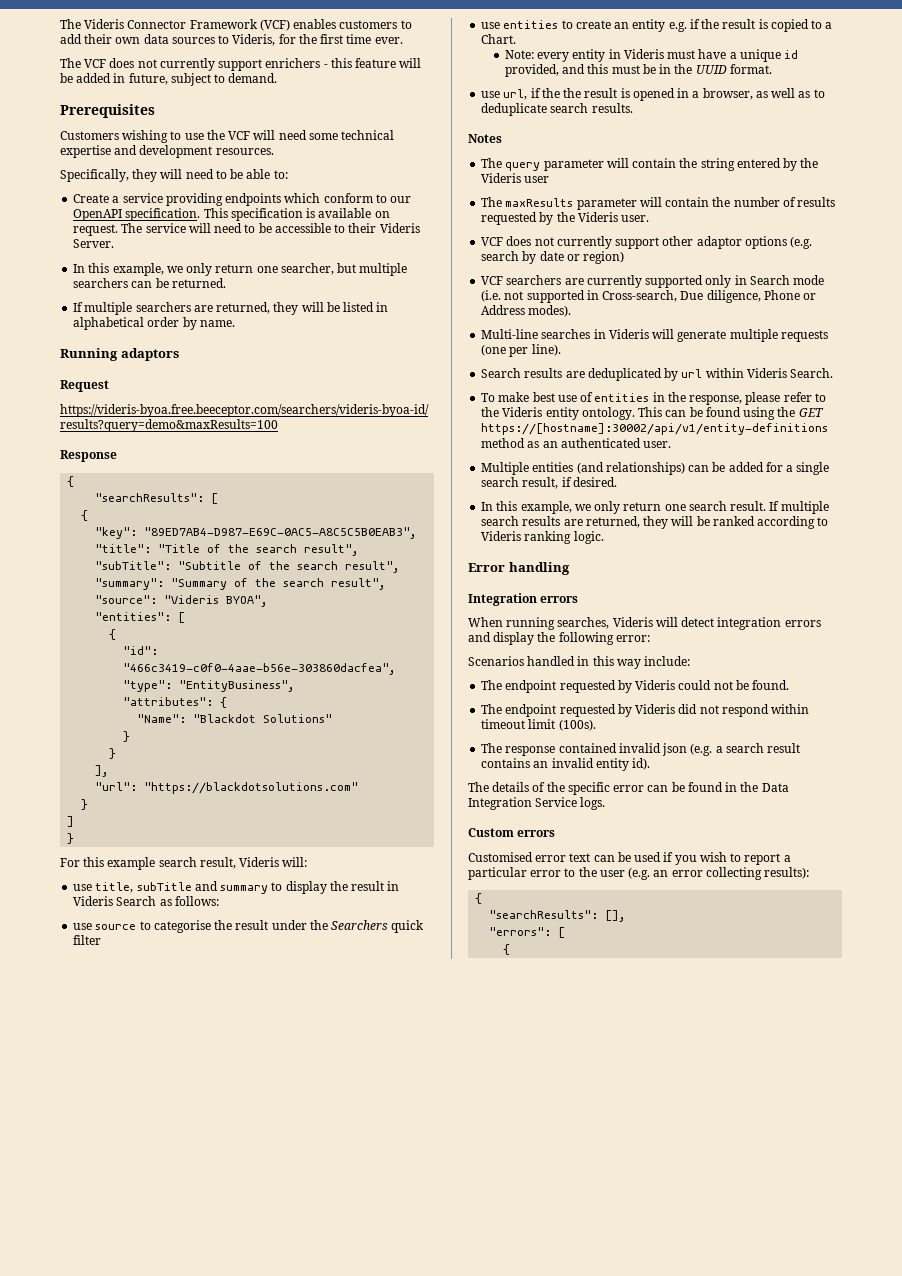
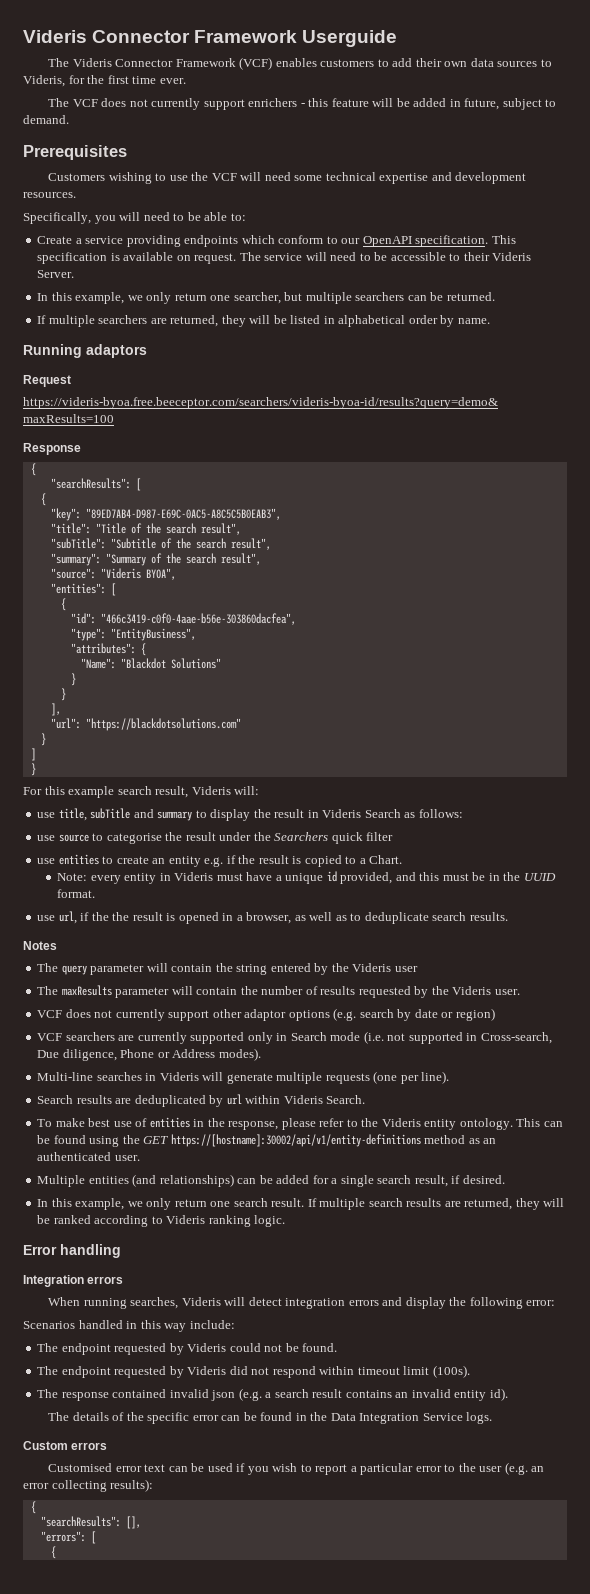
+ Videris Connector Framework Userguide
- Specifically, they will need to be able to:
+ Specifically, you will need to be able to:

